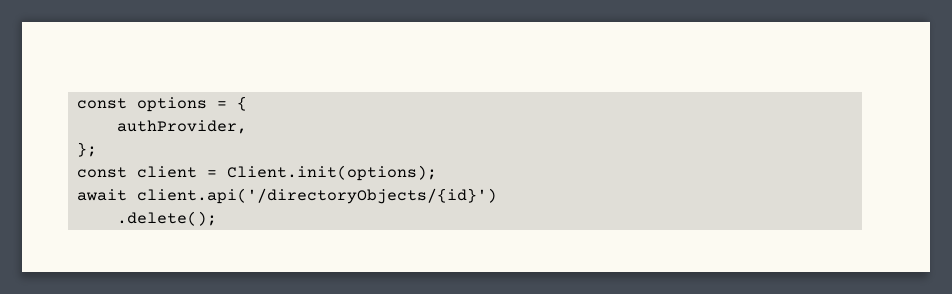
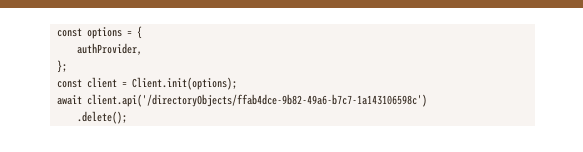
- await client.api('/directoryObjects/{id}')
+ await client.api('/directoryObjects/ffab4dce-9b82-49a6-b7c7-1a143106598c')

